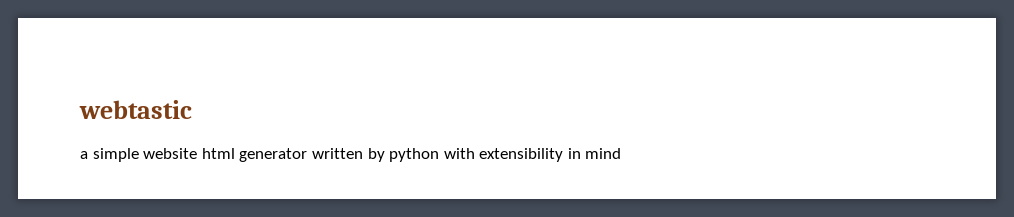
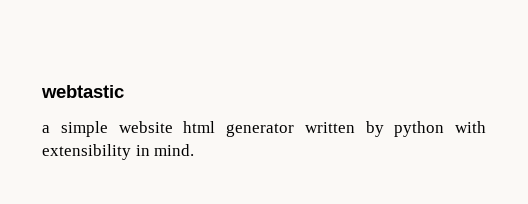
- a simple website html generator written by python with extensibility in mind
+ a simple website html generator written by python with extensibility in mind.

